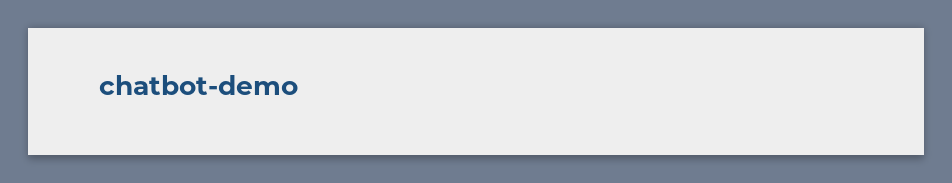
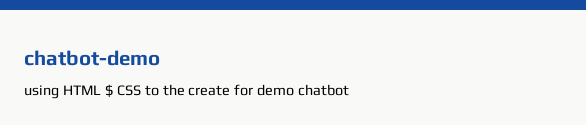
+ using HTML $ CSS to the create for demo chatbot

